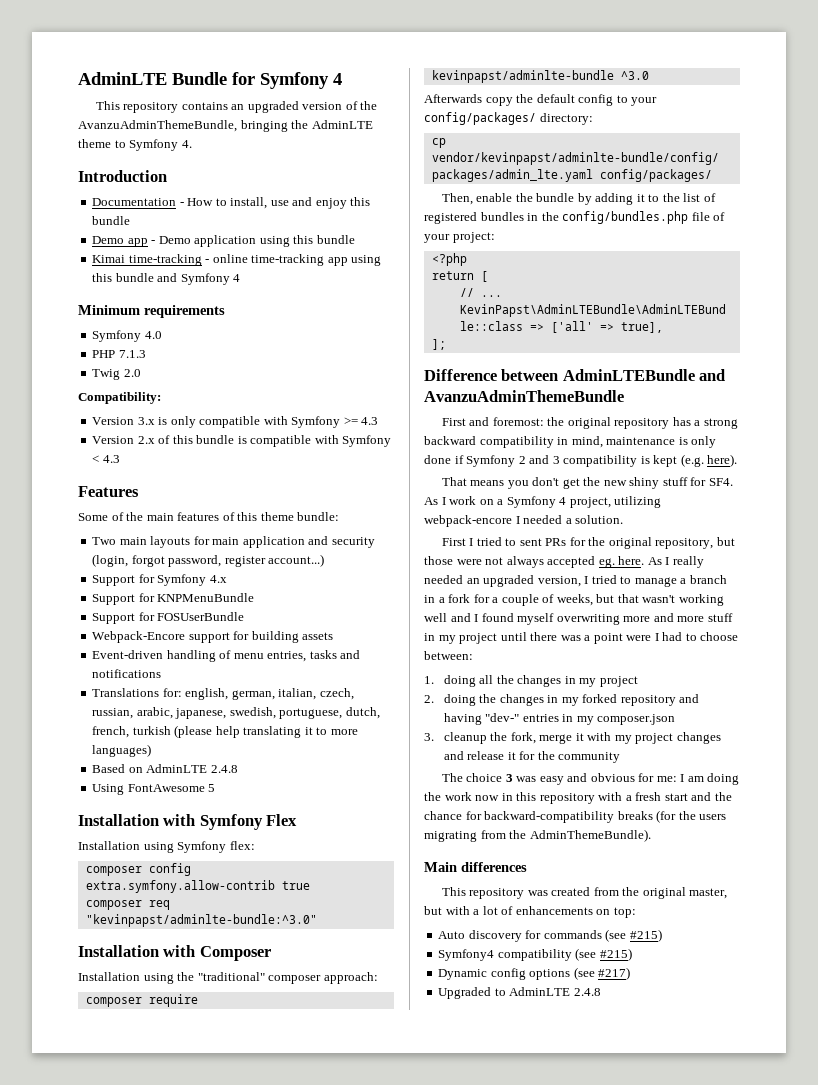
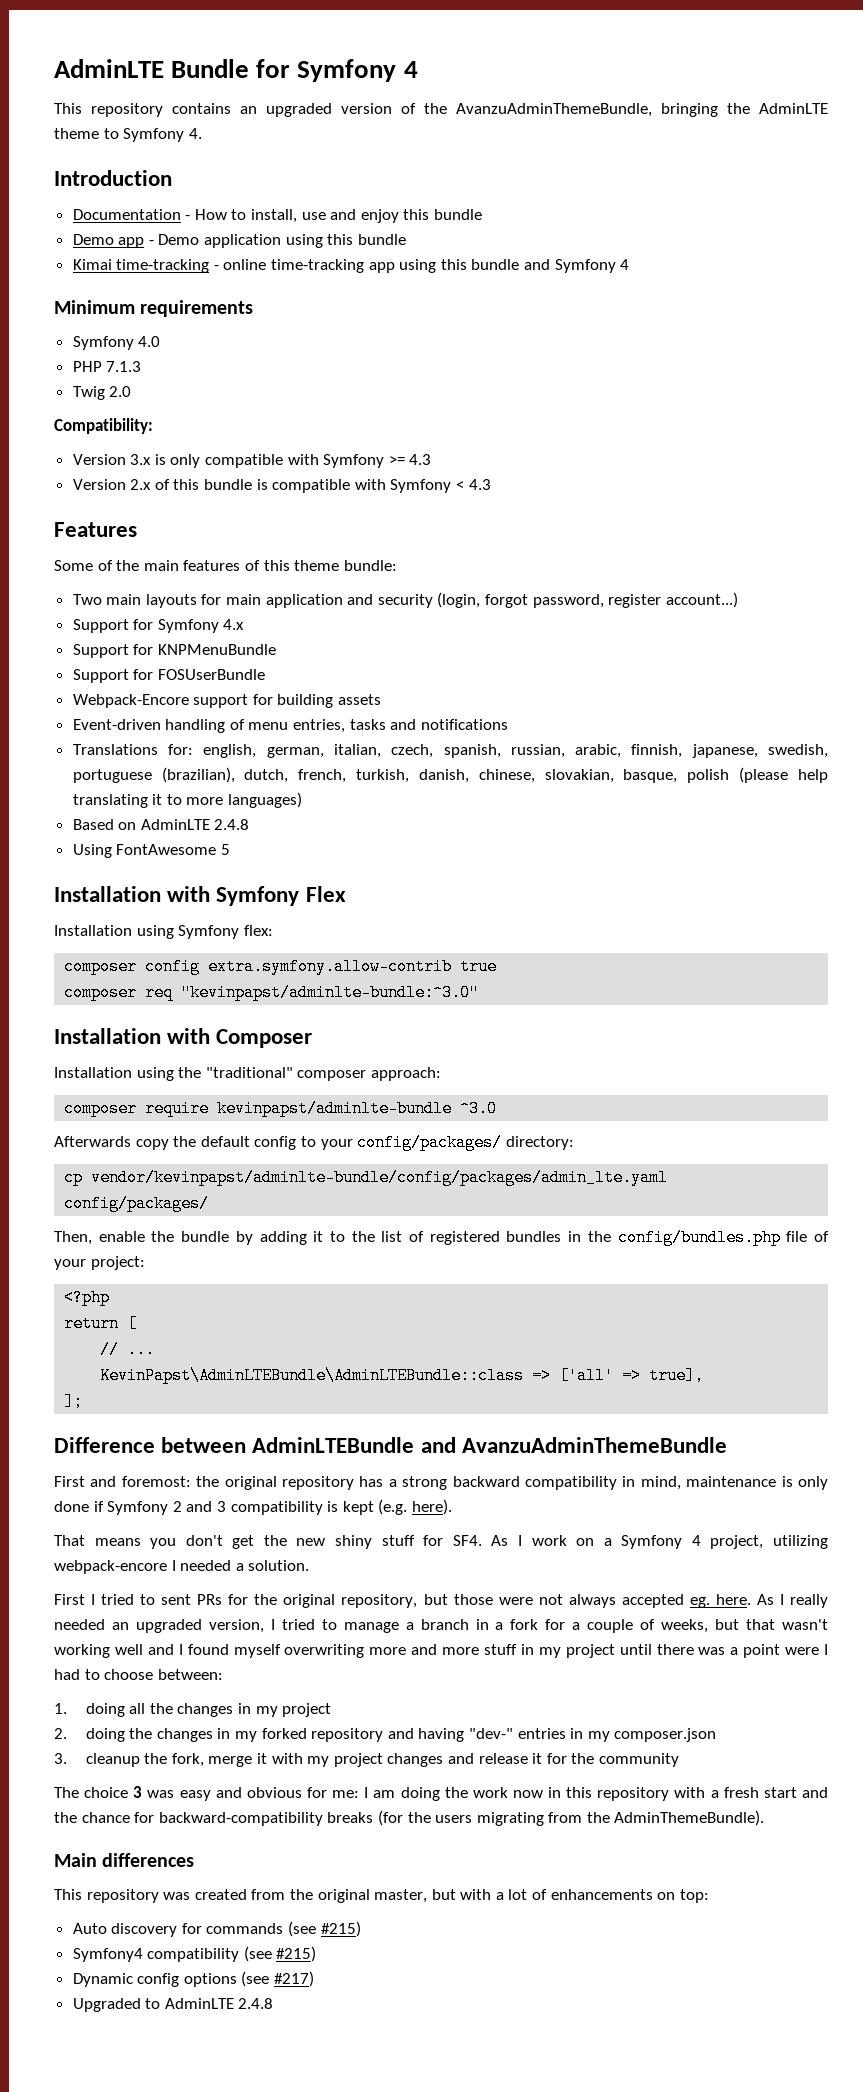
- Translations for: english, german, italian, czech, russian, arabic, japanese, swedish, portuguese, dutch, french, turkish (please help translating it to more languages)
+ Translations for: english, german, italian, czech, spanish, russian, arabic, finnish, japanese, swedish, portuguese (brazilian), dutch, french, turkish, danish, chinese, slovakian, basque, polish (please help translating it to more languages)

